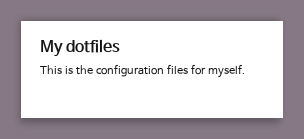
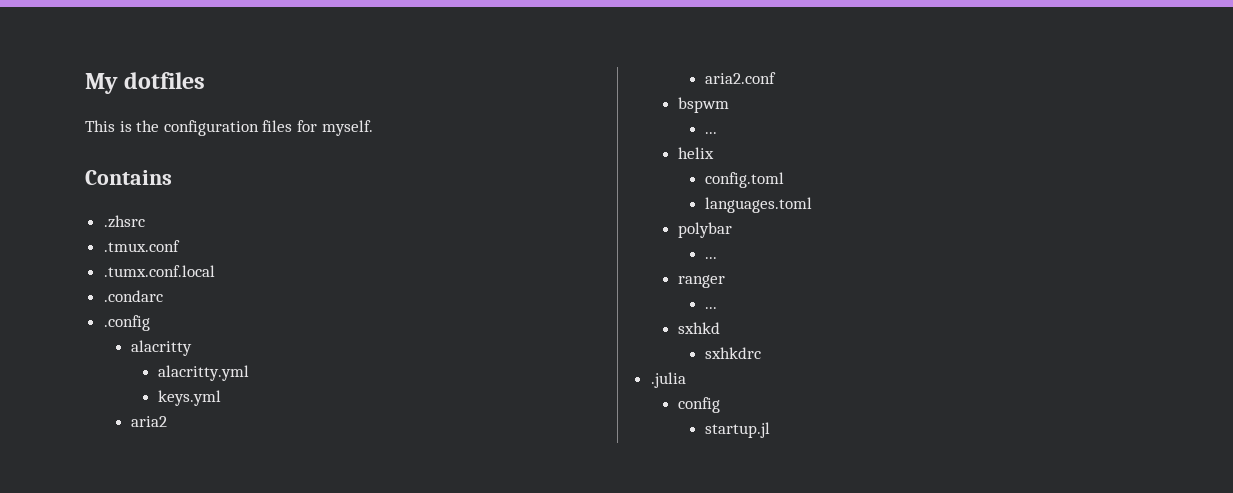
+ Contains
+ .zhsrc
+ .tmux.conf
+ .tumx.conf.local
+ .condarc
+ .config
+ alacritty
+ alacritty.yml
+ keys.yml
+ aria2
+ aria2.conf
+ bspwm
+ ...
+ helix
+ config.toml
+ languages.toml
+ polybar
+ ...
+ ranger
+ ...
+ sxhkd
+ sxhkdrc
+ .julia
+ config
+ startup.jl

